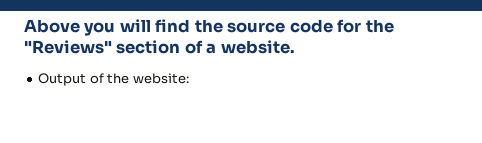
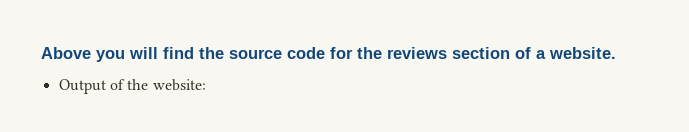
- Above you will find the source code for the "Reviews" section of a website.
+ Above you will find the source code for the reviews section of a website.

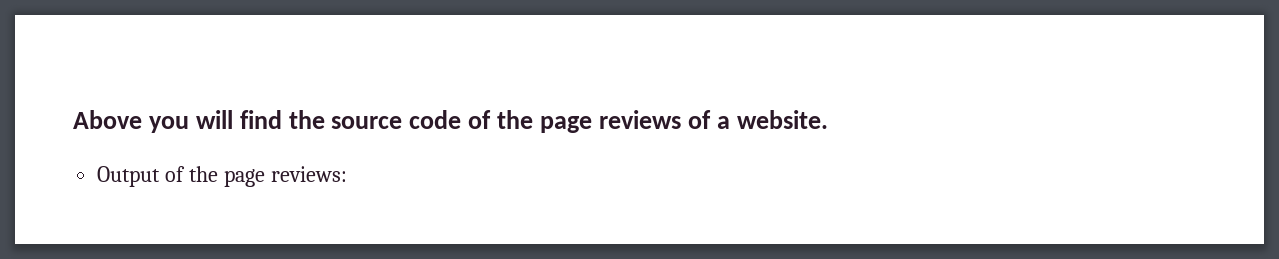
- Above you will find the source code for the reviews section of a website.
+ Above you will find the source code of the page reviews of a website.
- Output of the website:
+ Output of the page reviews:

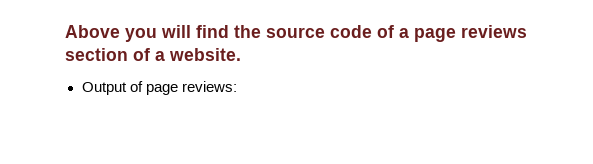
- Above you will find the source code of the page reviews of a website.
+ Above you will find the source code of a page reviews section of a website.
- Output of the page reviews:
+ Output of page reviews:

